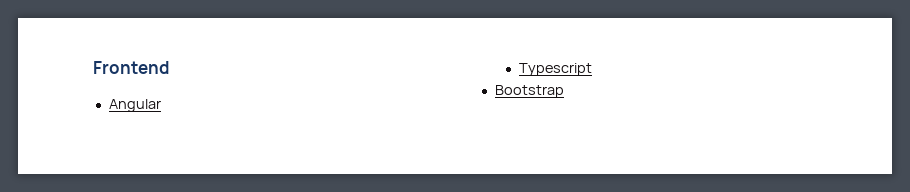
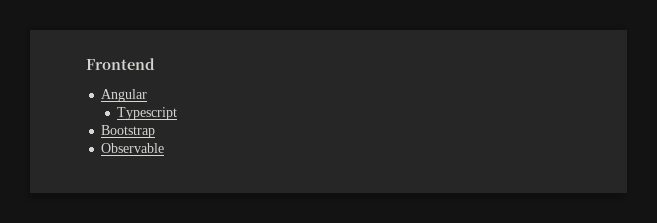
+ Observable

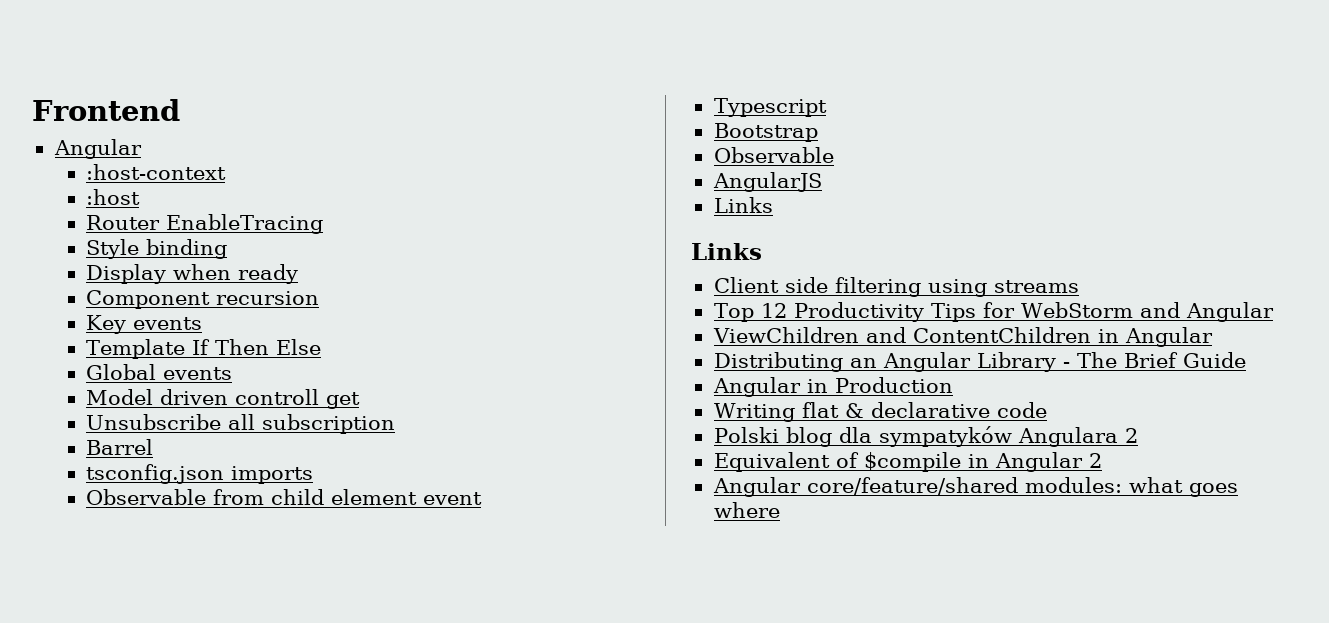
+ :host-context
+ :host
+ Router EnableTracing
+ Style binding
+ Display when ready
+ Component recursion
+ Key events
+ Template If Then Else
+ Global events
+ Model driven controll get
+ Unsubscribe all subscription
+ Barrel
+ tsconfig.json imports
+ Observable from child element event
  Typescript
  Bootstrap
  Observable
+ AngularJS
+ Links
+ Links
+ Client side filtering using streams
+ Top 12 Productivity Tips for WebStorm and Angular
+ ViewChildren and ContentChildren in Angular
+ Distributing an Angular Library - The Brief Guide
+ Angular in Production
+ Writing flat & declarative code
+ Polski blog dla sympatyków Angulara 2
+ Equivalent of $compile in Angular 2
+ Angular core/feature/shared modules: what goes where

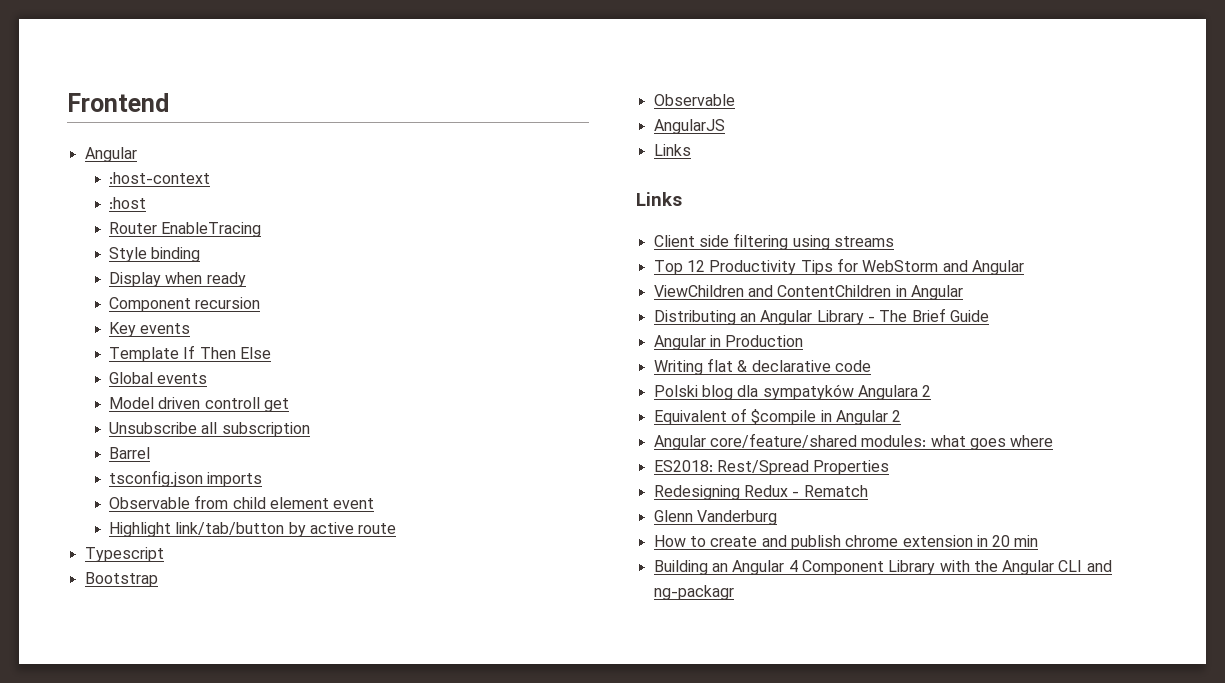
+ Highlight link/tab/button by active route
+ ES2018: Rest/Spread Properties
+ Redesigning Redux - Rematch
+ Glenn Vanderburg
+ How to create and publish chrome extension in 20 min
+ Building an Angular 4 Component Library with the Angular CLI and ng-packagr

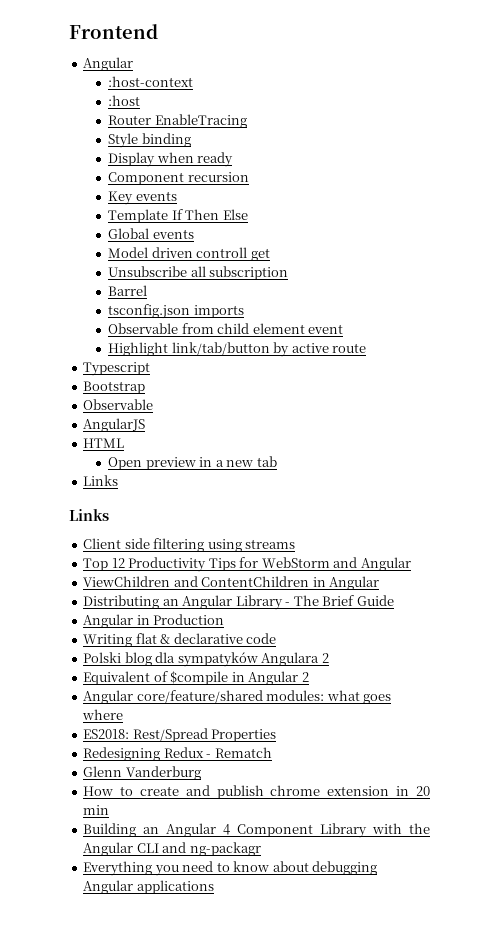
+ HTML
+ Open preview in a new tab
+ Everything you need to know about debugging Angular applications

